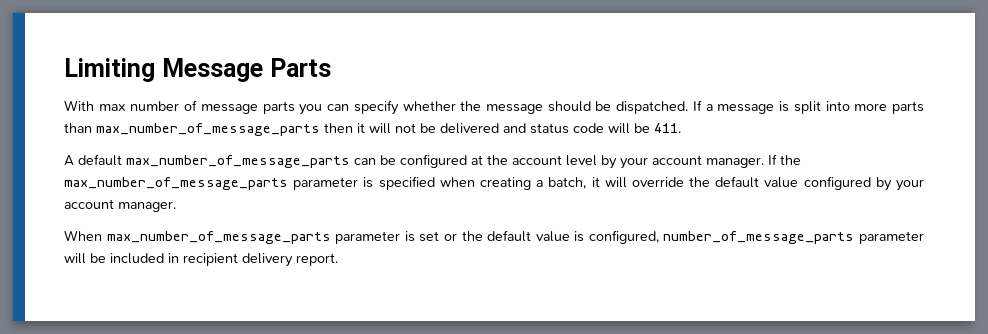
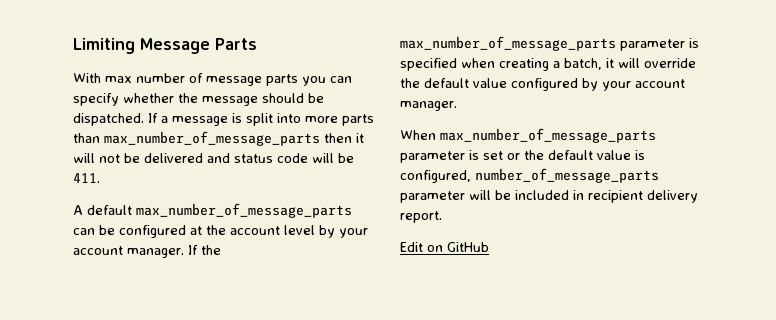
+ Edit on GitHub

